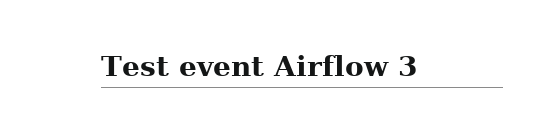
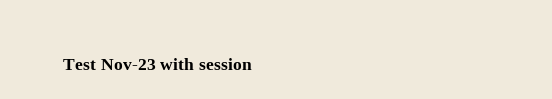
- Test event Airflow 3
+ Test Nov-23 with session

